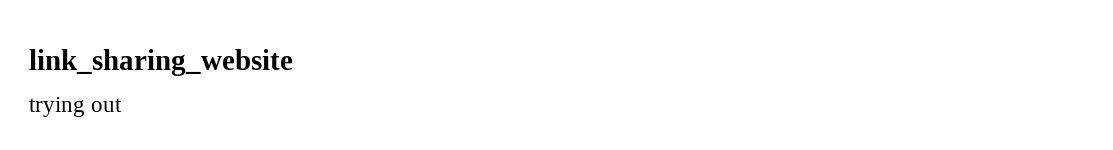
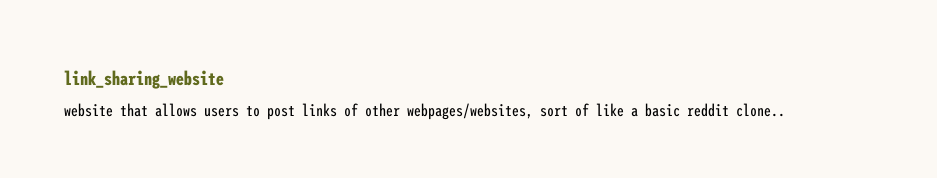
- trying out
+ website that allows users to post links of other webpages/websites, sort of like a basic reddit clone..

